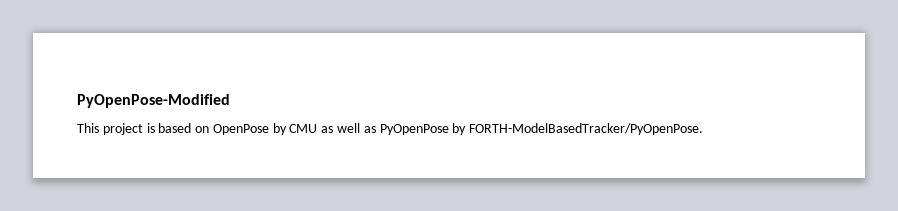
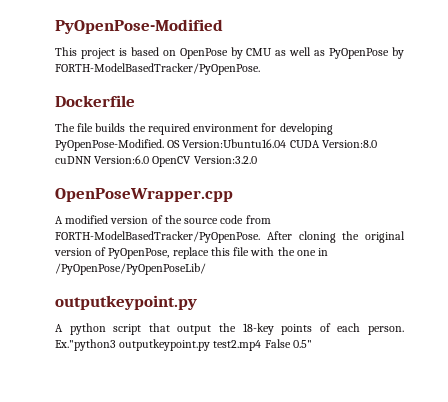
+ Dockerfile
+ The file builds the required environment for developing PyOpenPose-Modified. OS Version:Ubuntu16.04 CUDA Version:8.0 cuDNN Version:6.0 OpenCV Version:3.2.0
+ OpenPoseWrapper.cpp
+ A modified version of the source code from FORTH-ModelBasedTracker/PyOpenPose. After cloning the original version of PyOpenPose, replace this file with the one in /PyOpenPose/PyOpenPoseLib/
+ outputkeypoint.py
+ A python script that output the 18-key points of each person. Ex."python3 outputkeypoint.py test2.mp4 False 0.5"

